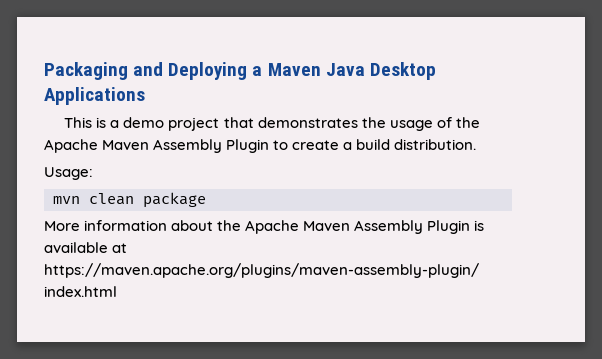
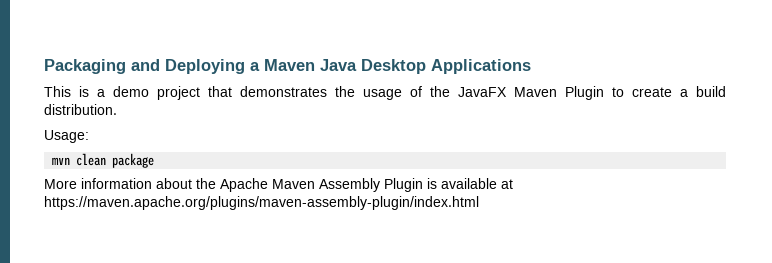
- This is a demo project that demonstrates the usage of the Apache Maven Assembly Plugin to create a build distribution.
+ This is a demo project that demonstrates the usage of the JavaFX Maven Plugin to create a build distribution.

